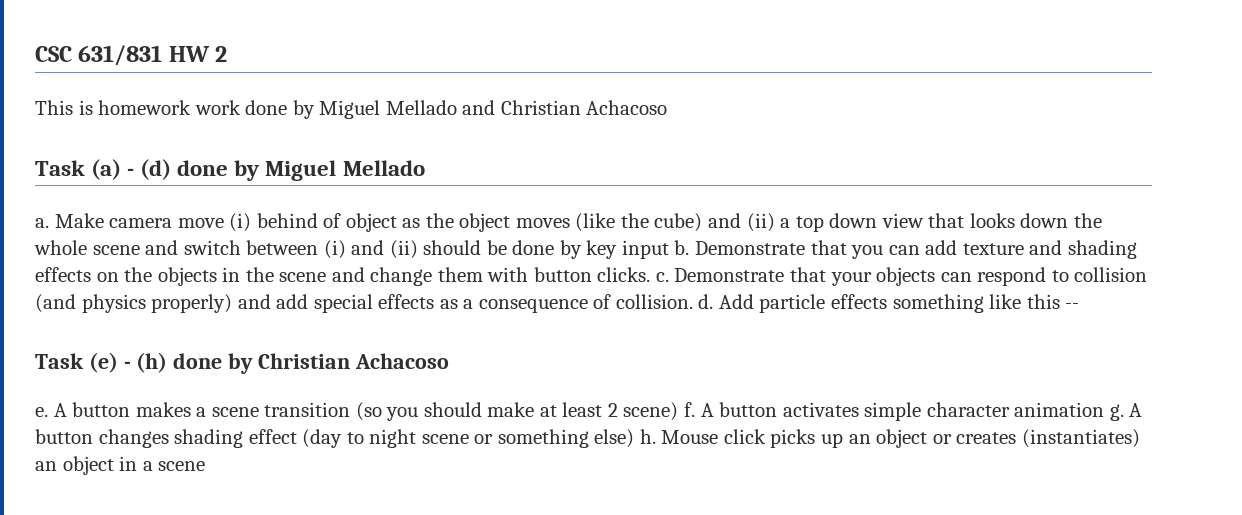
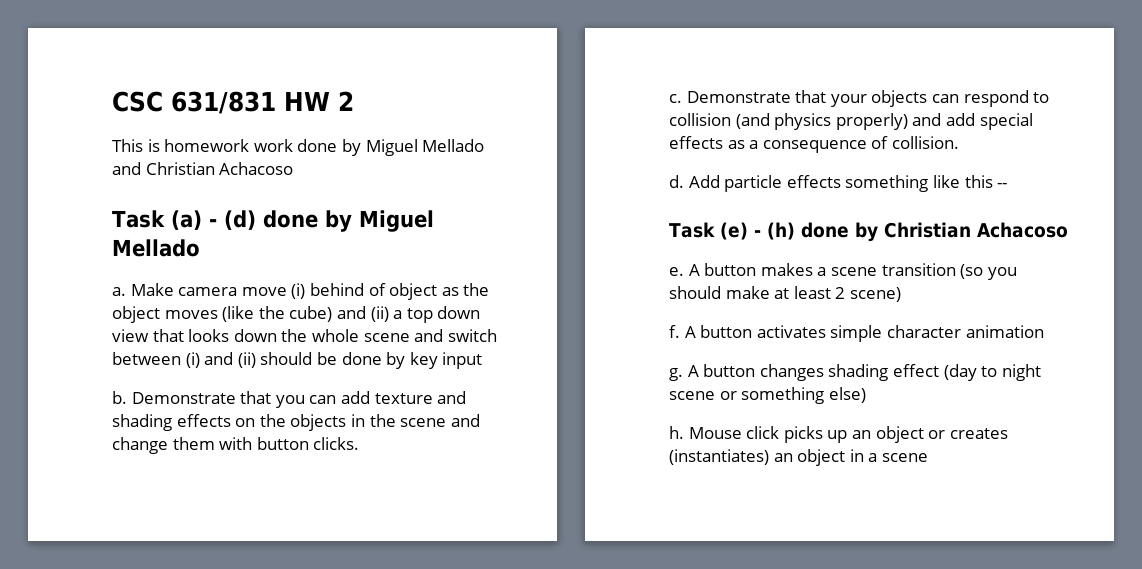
- Make camera move (i) behind of object as the object moves (like the cube) and (ii) a top down view that looks down the whole scene and switch between (i) and (ii) should be done by key input b.
+ Make camera move (i) behind of object as the object moves (like the cube) and (ii) a top down view that looks down the whole scene and switch between (i) and (ii) should be done by key input
+ b.
- Demonstrate that you can add texture and shading effects on the objects in the scene and change them with button clicks. c.
+ Demonstrate that you can add texture and shading effects on the objects in the scene and change them with button clicks.
+ c.
- Demonstrate that your objects can respond to collision (and physics properly) and add special effects as a consequence of collision. d.
+ Demonstrate that your objects can respond to collision (and physics properly) and add special effects as a consequence of collision.
+ d.
- A button makes a scene transition (so you should make at least 2 scene) f.
+ A button makes a scene transition (so you should make at least 2 scene)
+ f.
- A button activates simple character animation g.
+ A button activates simple character animation
+ g.
- A button changes shading effect (day to night scene or something else) h.
+ A button changes shading effect (day to night scene or something else)
+ h.

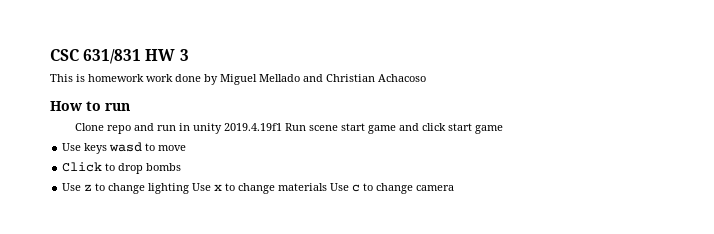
- CSC 631/831 HW 2
+ CSC 631/831 HW 3
- Task (a) - (d) done by Miguel Mellado
- a. Make camera move (i) behind of object as the object moves (like the cube) and (ii) a top down view that looks down the whole scene and switch between (i) and (ii) should be done by key input
- b. Demonstrate that you can add texture and shading effects on the objects in the scene and change them with button clicks.
- c. Demonstrate that your objects can respond to collision (and physics properly) and add special effects as a consequence of collision.
- d. Add particle effects something like this --
- Task (e) - (h) done by Christian Achacoso
- e. A button makes a scene transition (so you should make at least 2 scene)
- f. A button activates simple character animation
- g. A button changes shading effect (day to night scene or something else)
- h. Mouse click picks up an object or creates (instantiates) an object in a scene
+ How to run
+ Clone repo and run in unity 2019.4.19f1 Run scene start game and click start game
+ Use keys wasd to move
+ Click to drop bombs
+ Use z to change lighting Use x to change materials Use c to change camera

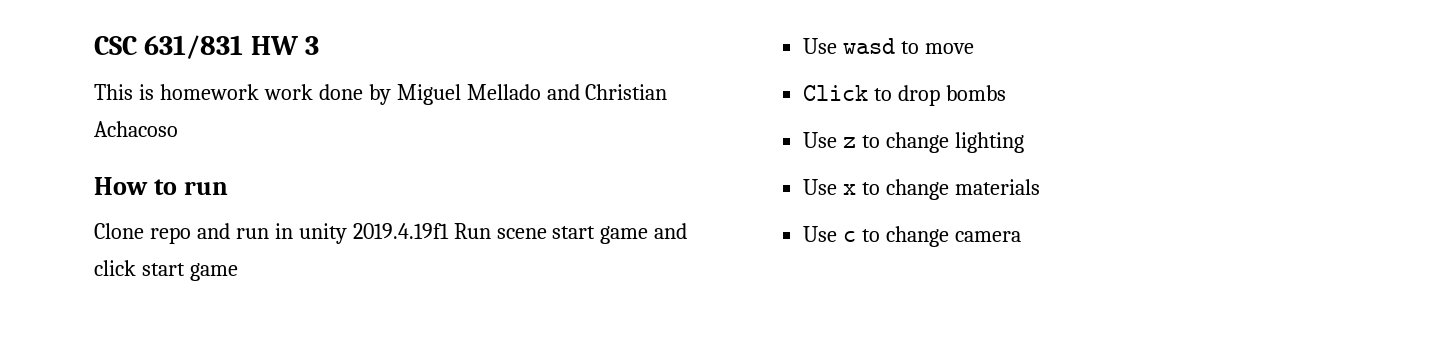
- Use keys wasd to move
+ Use wasd to move
- Use z to change lighting Use x to change materials Use c to change camera
+ Use z to change lighting
+ Use x to change materials
+ Use c to change camera

